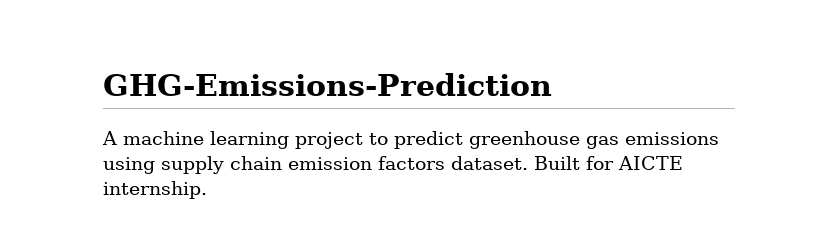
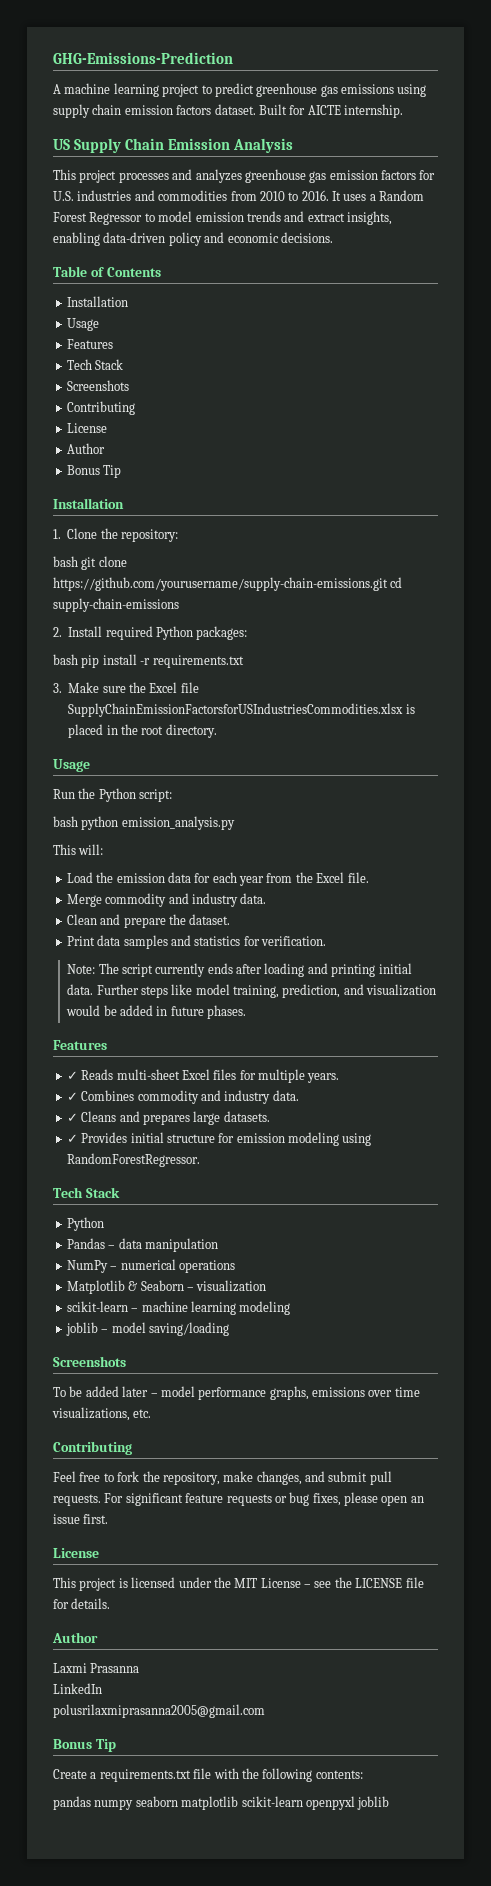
+ US Supply Chain Emission Analysis
+ This project processes and analyzes greenhouse gas emission factors for U.S. industries and commodities from 2010 to 2016. It uses a Random Forest Regressor to model emission trends and extract insights, enabling data-driven policy and economic decisions.
+ Table of Contents
+ Installation
+ Usage
+ Features
+ Tech Stack
+ Screenshots
+ Contributing
+ License
+ Author
+ Bonus Tip
+ Installation
+ 1. Clone the repository:
+ bash git clone https://github.com/yourusername/supply-chain-emissions.git cd supply-chain-emissions
+ 2. Install required Python packages:
+ bash pip install -r requirements.txt
+ 3. Make sure the Excel file SupplyChainEmissionFactorsforUSIndustriesCommodities.xlsx is placed in the root directory.
+ Usage
+ Run the Python script:
+ bash python emission_analysis.py
+ This will:
+ Load the emission data for each year from the Excel file.
+ Merge commodity and industry data.
+ Clean and prepare the dataset.
+ Print data samples and statistics for verification.
+ Note: The script currently ends after loading and printing initial data. Further steps like model training, prediction, and visualization would be added in future phases.
+ Features
+ ✓ Reads multi-sheet Excel files for multiple years.
+ ✓ Combines commodity and industry data.
+ ✓ Cleans and prepares large datasets.
+ ✓ Provides initial structure for emission modeling using RandomForestRegressor.
+ Tech Stack
+ Python
+ Pandas – data manipulation
+ NumPy – numerical operations
+ Matplotlib & Seaborn – visualization
+ scikit-learn – machine learning modeling
+ joblib – model saving/loading
+ Screenshots
+ To be added later – model performance graphs, emissions over time visualizations, etc.
+ Contributing
+ Feel free to fork the repository, make changes, and submit pull requests. For significant feature requests or bug fixes, please open an issue first.
+ License
+ This project is licensed under the MIT License – see the LICENSE file for details.
+ Author
+ Laxmi Prasanna
+ LinkedIn
+ polusrilaxmiprasanna2005@gmail.com
+ Bonus Tip
+ Create a requirements.txt file with the following contents:
+ pandas numpy seaborn matplotlib scikit-learn openpyxl joblib

